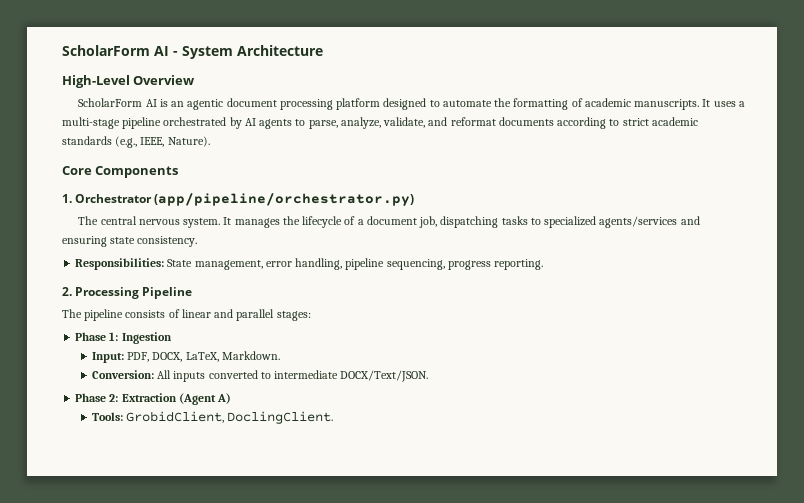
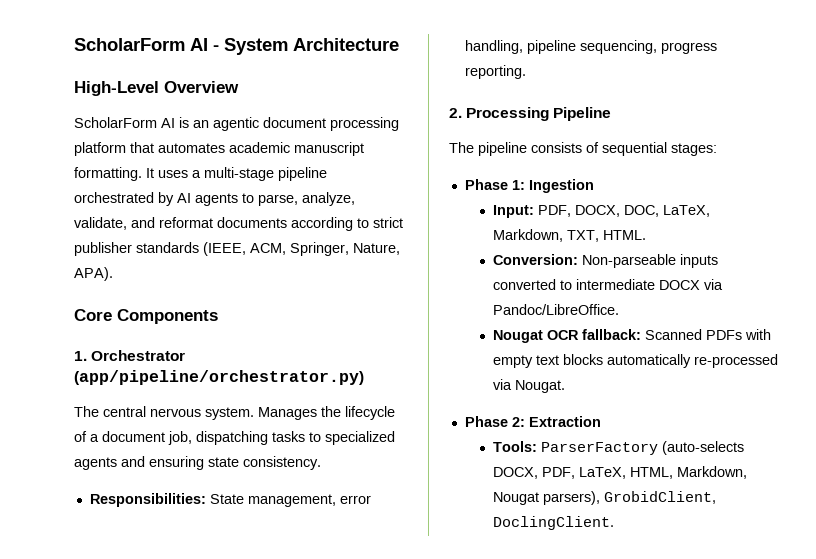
- ScholarForm AI is an agentic document processing platform designed to automate the formatting of academic manuscripts.
+ ScholarForm AI is an agentic document processing platform that automates academic manuscript formatting.
- It uses a multi-stage pipeline orchestrated by AI agents to parse, analyze, validate, and reformat documents according to strict academic standards (e.g., IEEE, Nature).
+ It uses a multi-stage pipeline orchestrated by AI agents to parse, analyze, validate, and reformat documents according to strict publisher standards (IEEE, ACM, Springer, Nature, APA).
- It manages the lifecycle of a document job, dispatching tasks to specialized agents/services and ensuring state consistency.
+ Manages the lifecycle of a document job, dispatching tasks to specialized agents and ensuring state consistency.
- The pipeline consists of linear and parallel stages:
+ The pipeline consists of sequential stages:
- Input: PDF, DOCX, LaTeX, Markdown.
+ Input: PDF, DOCX, DOC, LaTeX, Markdown, TXT, HTML.
- Conversion: All inputs converted to intermediate DOCX/Text/JSON.
+ Conversion: Non-parseable inputs converted to intermediate DOCX via Pandoc/LibreOffice.
+ Nougat OCR fallback: Scanned PDFs with empty text blocks automatically re-processed via Nougat.
- Phase 2: Extraction (Agent A)
+ Phase 2: Extraction
- Tools: GrobidClient, DoclingClient.
+ Tools: ParserFactory (auto-selects DOCX, PDF, LaTeX, HTML, Markdown, Nougat parsers), GrobidClient, DoclingClient.

